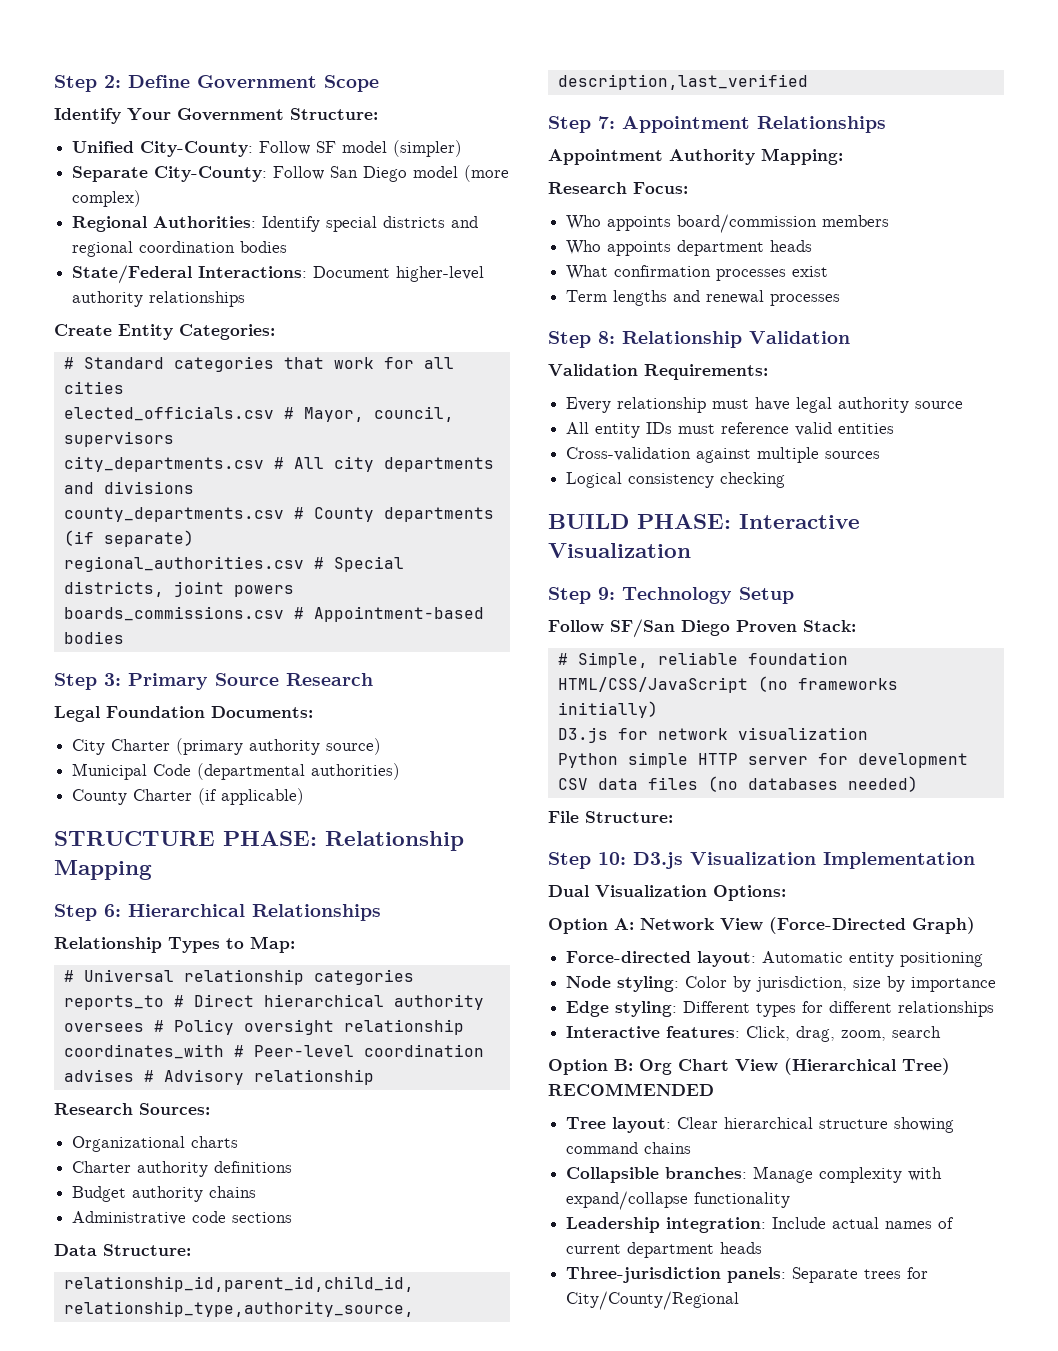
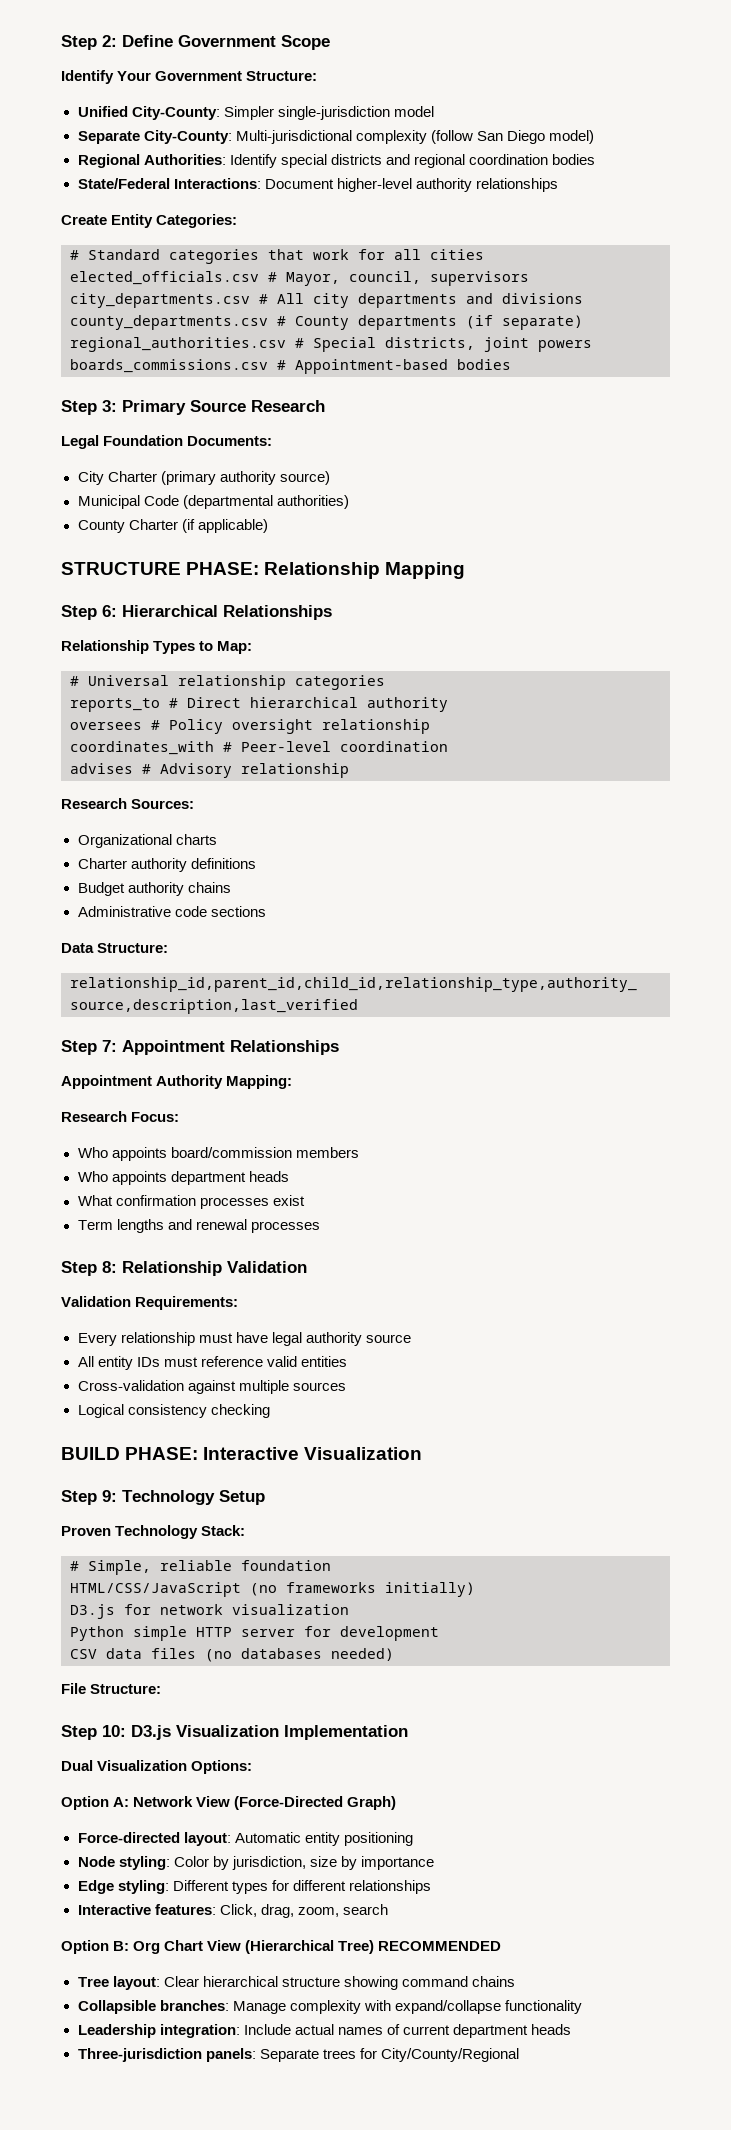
- Unified City-County: Follow SF model (simpler)
+ Unified City-County: Simpler single-jurisdiction model
- Separate City-County: Follow San Diego model (more complex)
+ Separate City-County: Multi-jurisdictional complexity (follow San Diego model)
- Follow SF/San Diego Proven Stack:
+ Proven Technology Stack:

